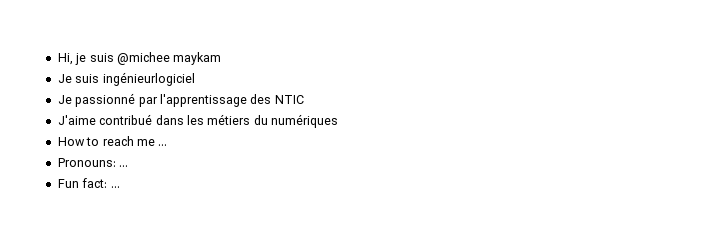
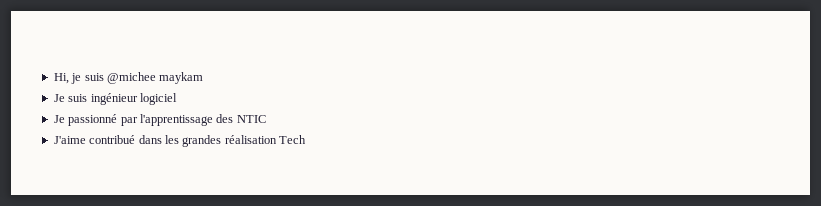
- Je suis ingénieurlogiciel
+ Je suis ingénieur logiciel
- J'aime contribué dans les métiers du numériques
- How to reach me ...
- Pronouns: ...
- Fun fact: ...
+ J'aime contribué dans les grandes réalisation Tech

